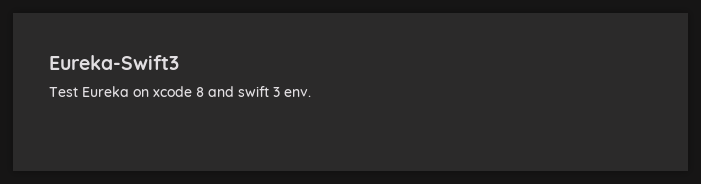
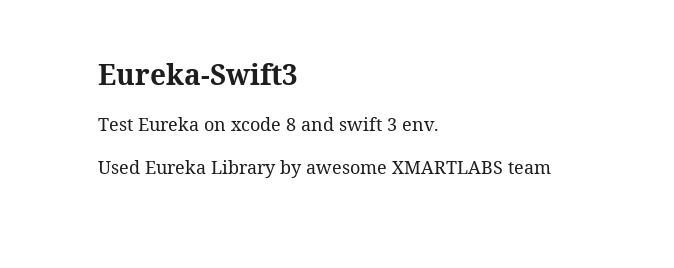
+ Used Eureka Library by awesome XMARTLABS team

